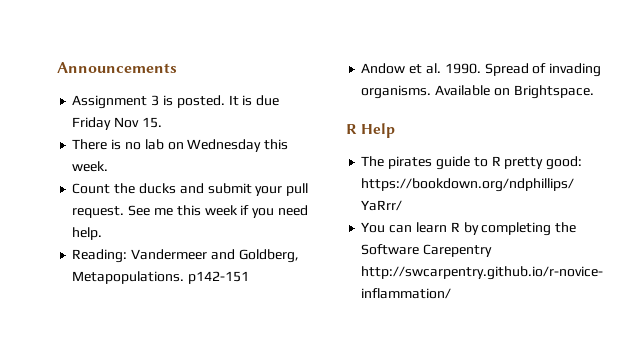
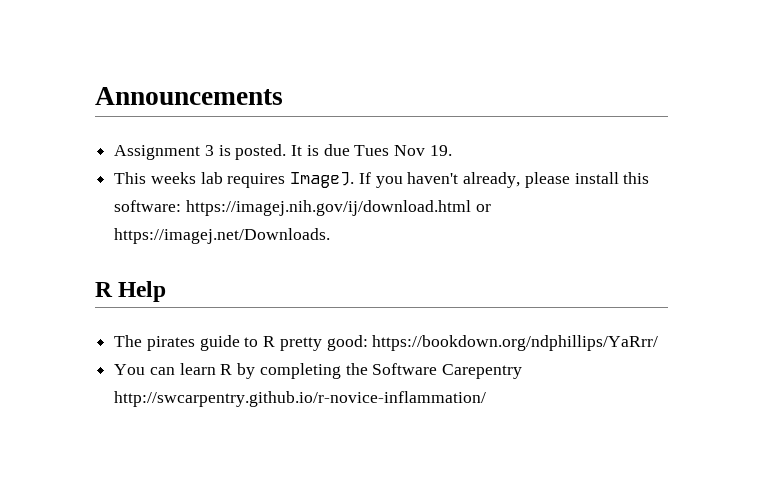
- It is due Friday Nov 15.
- There is no lab on Wednesday this week.
- Count the ducks and submit your pull request. See me this week if you need help.
- Reading: Vandermeer and Goldberg, Metapopulations. p142-151
- Andow et al. 1990. Spread of invading organisms. Available on Brightspace.
+ It is due Tues Nov 19.
+ This weeks lab requires ImageJ. If you haven't already, please install this software: https://imagej.nih.gov/ij/download.html or https://imagej.net/Downloads.

